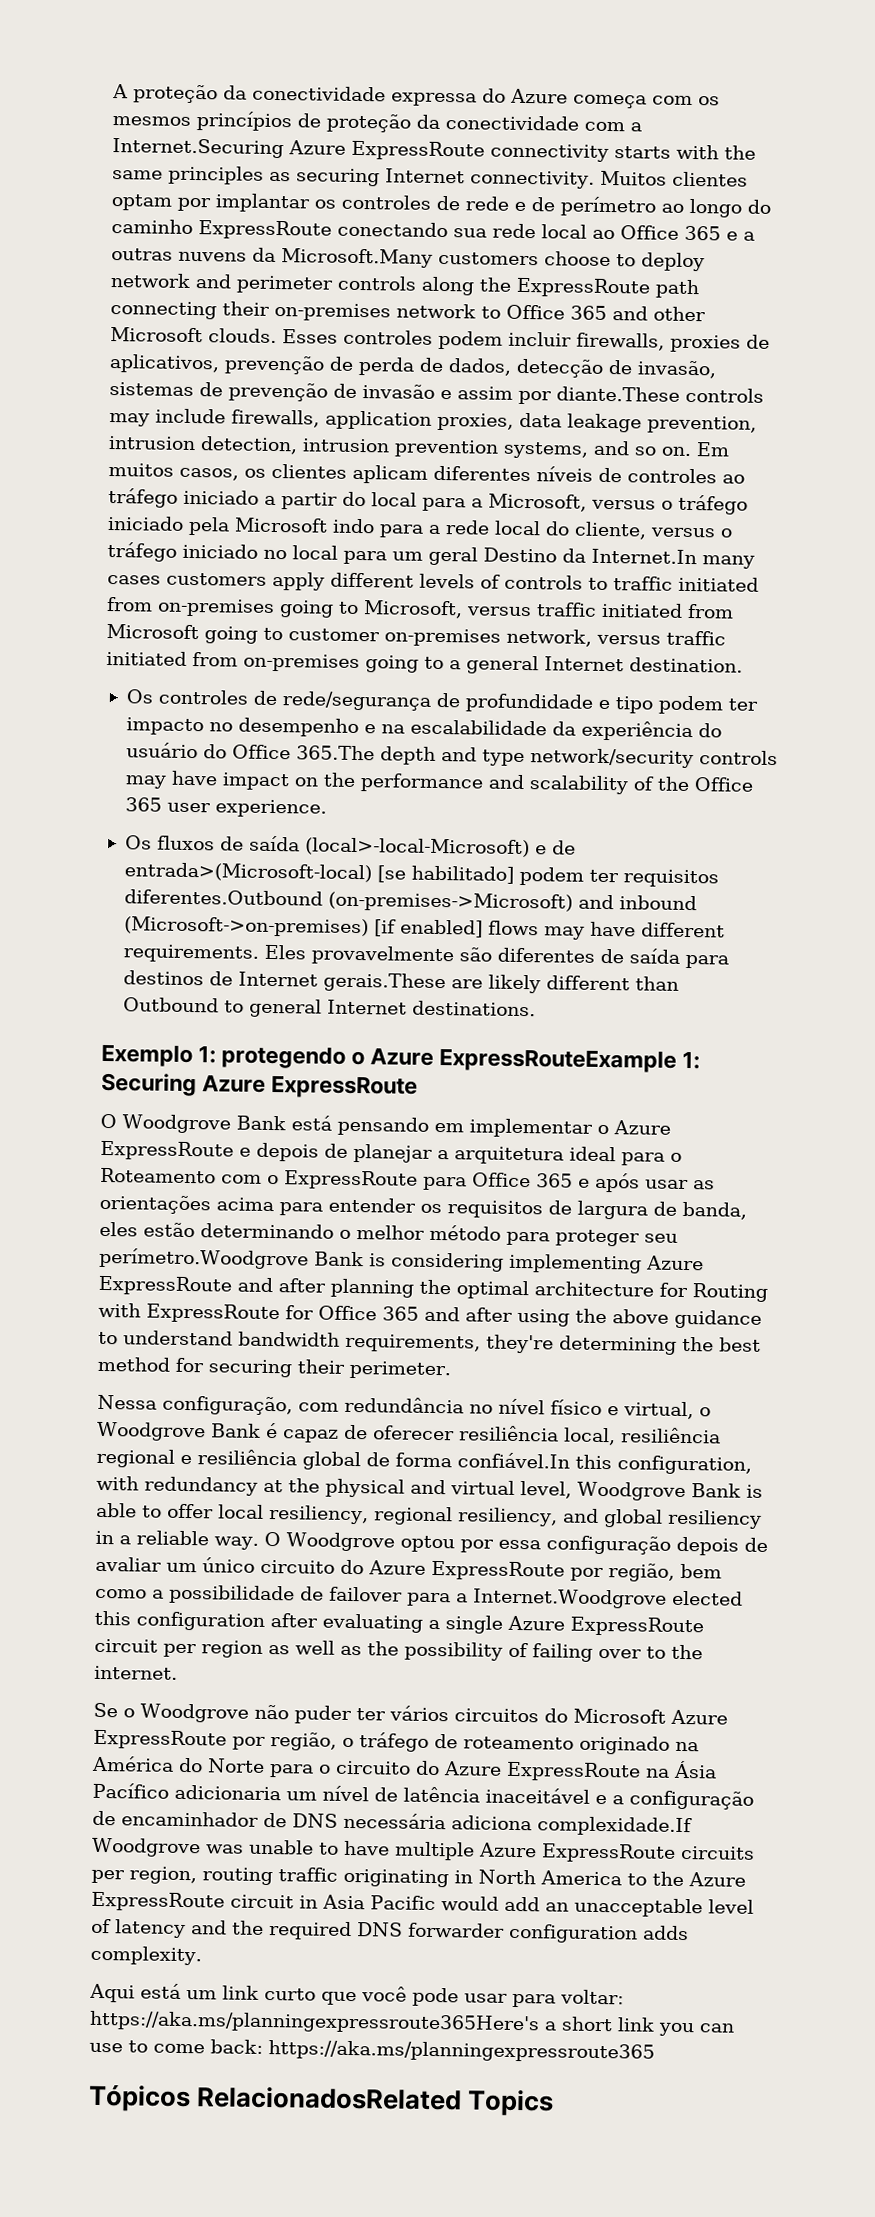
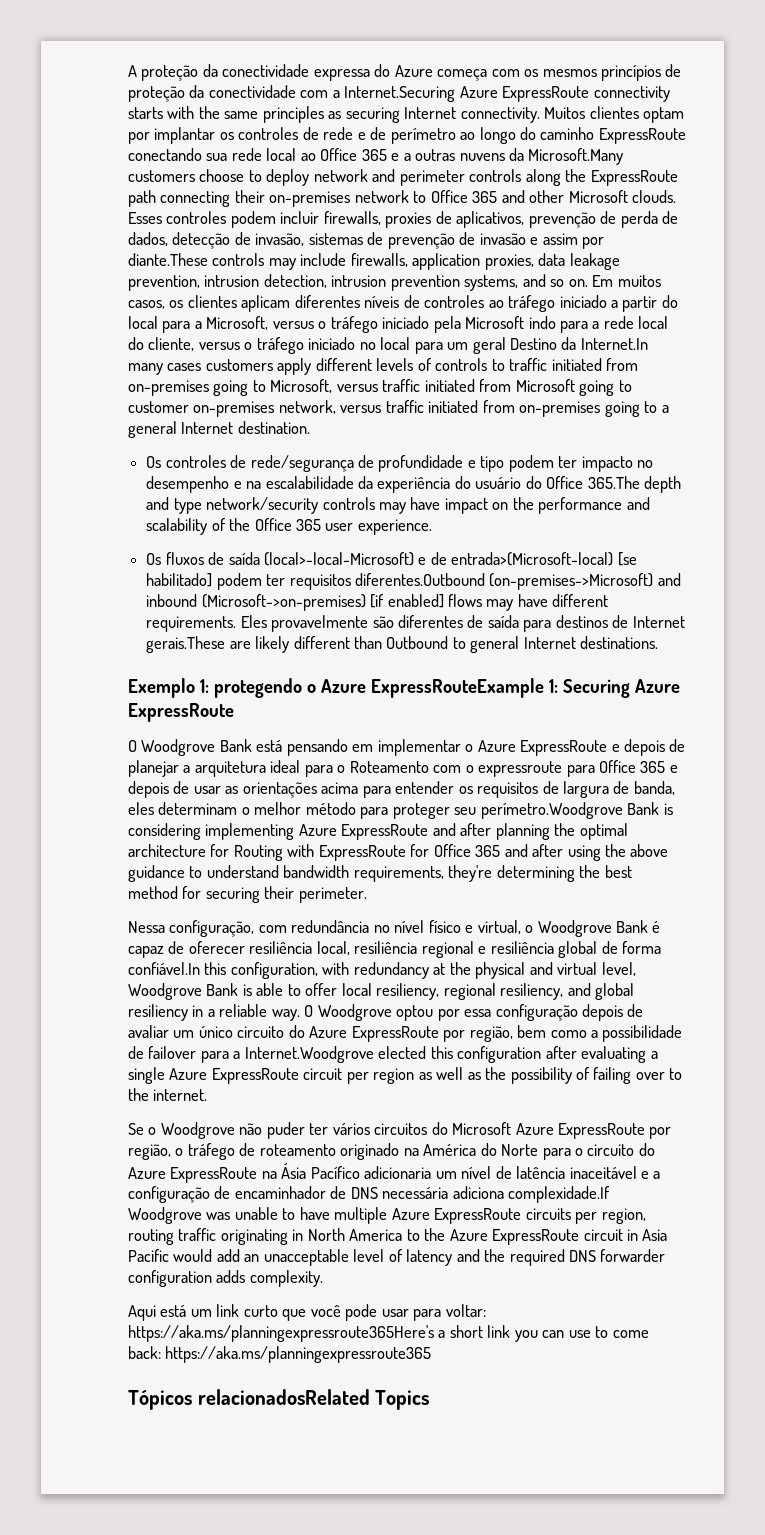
- O Woodgrove Bank está pensando em implementar o Azure ExpressRoute e depois de planejar a arquitetura ideal para o Roteamento com o ExpressRoute para Office 365 e após usar as orientações acima para entender os requisitos de largura de banda, eles estão determinando o melhor método para proteger seu perímetro.Woodgrove Bank is considering implementing Azure ExpressRoute and after planning the optimal architecture for Routing with ExpressRoute for Office 365 and after using the above guidance to understand bandwidth requirements, they're determining the best method for securing their perimeter.
+ O Woodgrove Bank está pensando em implementar o Azure ExpressRoute e depois de planejar a arquitetura ideal para o Roteamento com o expressroute para Office 365 e depois de usar as orientações acima para entender os requisitos de largura de banda, eles determinam o melhor método para proteger seu perímetro.Woodgrove Bank is considering implementing Azure ExpressRoute and after planning the optimal architecture for Routing with ExpressRoute for Office 365 and after using the above guidance to understand bandwidth requirements, they're determining the best method for securing their perimeter.
- Tópicos RelacionadosRelated Topics
+ Tópicos relacionadosRelated Topics

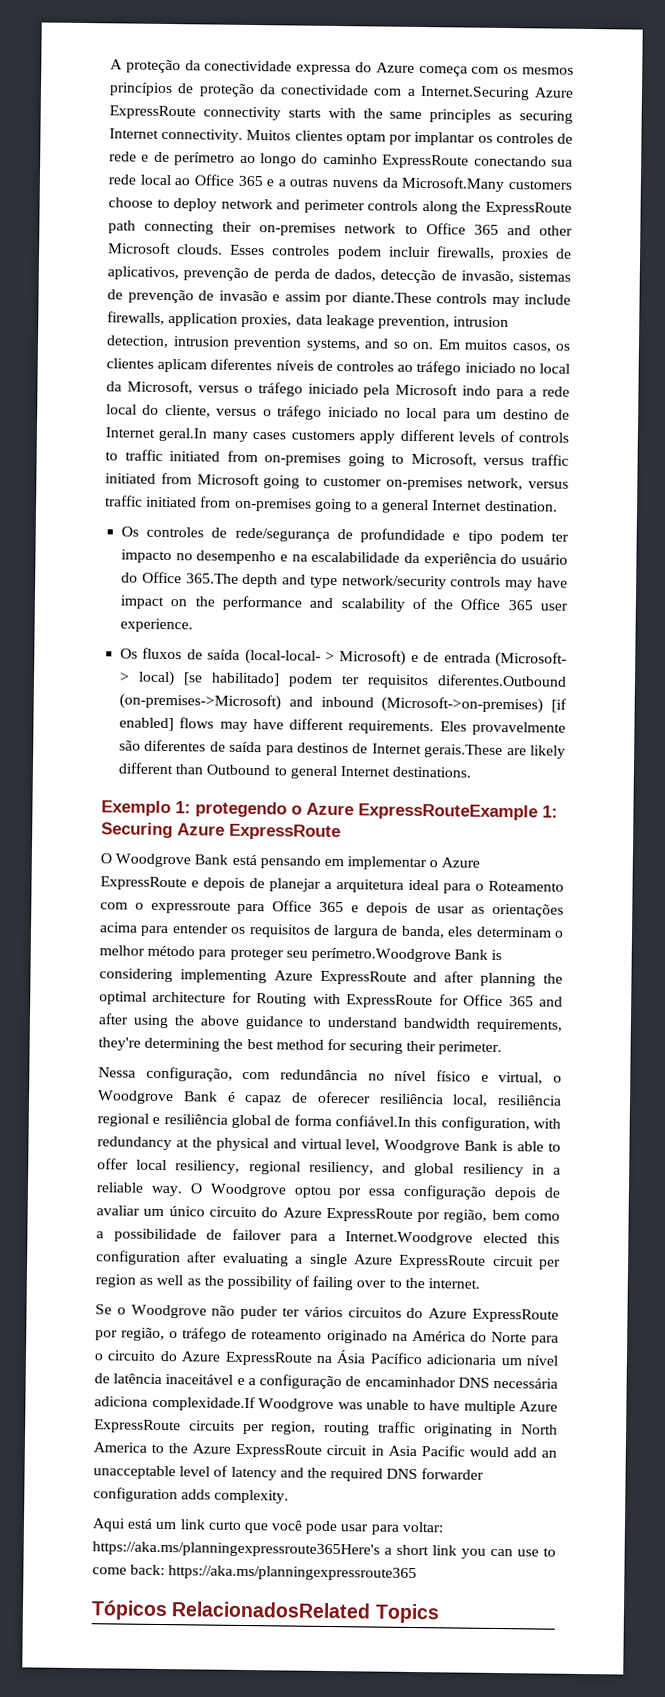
- Em muitos casos, os clientes aplicam diferentes níveis de controles ao tráfego iniciado a partir do local para a Microsoft, versus o tráfego iniciado pela Microsoft indo para a rede local do cliente, versus o tráfego iniciado no local para um geral Destino da Internet.In many cases customers apply different levels of controls to traffic initiated from on-premises going to Microsoft, versus traffic initiated from Microsoft going to customer on-premises network, versus traffic initiated from on-premises going to a general Internet destination.
+ Em muitos casos, os clientes aplicam diferentes níveis de controles ao tráfego iniciado no local da Microsoft, versus o tráfego iniciado pela Microsoft indo para a rede local do cliente, versus o tráfego iniciado no local para um destino de Internet geral.In many cases customers apply different levels of controls to traffic initiated from on-premises going to Microsoft, versus traffic initiated from Microsoft going to customer on-premises network, versus traffic initiated from on-premises going to a general Internet destination.
- Os fluxos de saída (local>-local-Microsoft) e de entrada>(Microsoft-local) [se habilitado] podem ter requisitos diferentes.Outbound (on-premises->Microsoft) and inbound (Microsoft->on-premises) [if enabled] flows may have different requirements.
+ Os fluxos de saída (local-local- > Microsoft) e de entrada (Microsoft- > local) [se habilitado] podem ter requisitos diferentes.Outbound (on-premises->Microsoft) and inbound (Microsoft->on-premises) [if enabled] flows may have different requirements.
- Se o Woodgrove não puder ter vários circuitos do Microsoft Azure ExpressRoute por região, o tráfego de roteamento originado na América do Norte para o circuito do Azure ExpressRoute na Ásia Pacífico adicionaria um nível de latência inaceitável e a configuração de encaminhador de DNS necessária adiciona complexidade.If Woodgrove was unable to have multiple Azure ExpressRoute circuits per region, routing traffic originating in North America to the Azure ExpressRoute circuit in Asia Pacific would add an unacceptable level of latency and the required DNS forwarder configuration adds complexity.
+ Se o Woodgrove não puder ter vários circuitos do Azure ExpressRoute por região, o tráfego de roteamento originado na América do Norte para o circuito do Azure ExpressRoute na Ásia Pacífico adicionaria um nível de latência inaceitável e a configuração de encaminhador DNS necessária adiciona complexidade.If Woodgrove was unable to have multiple Azure ExpressRoute circuits per region, routing traffic originating in North America to the Azure ExpressRoute circuit in Asia Pacific would add an unacceptable level of latency and the required DNS forwarder configuration adds complexity.
- Tópicos relacionadosRelated Topics
+ Tópicos RelacionadosRelated Topics

